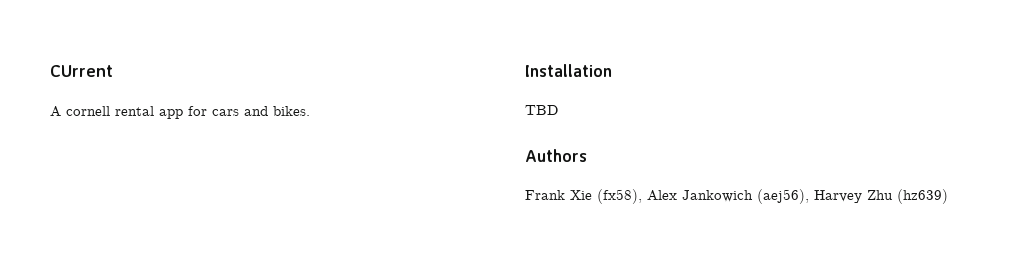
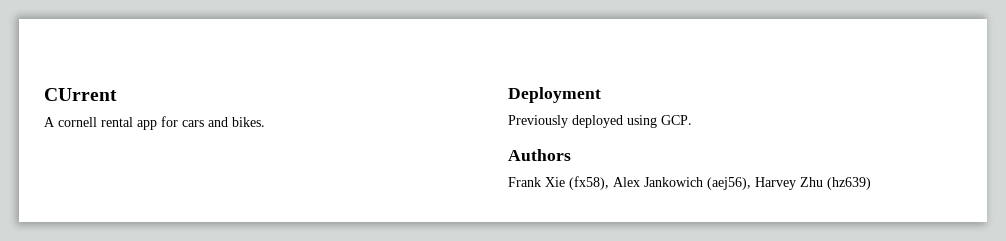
- Installation
- TBD
+ Deployment
+ Previously deployed using GCP.

